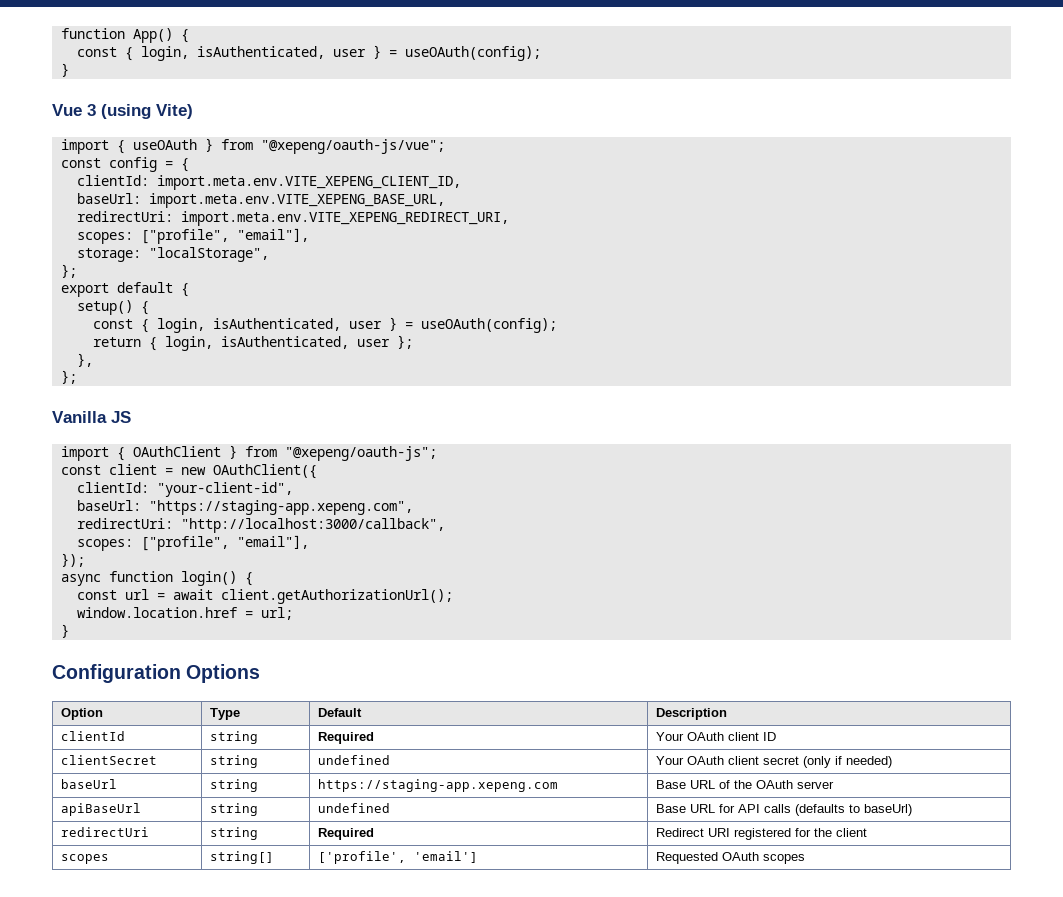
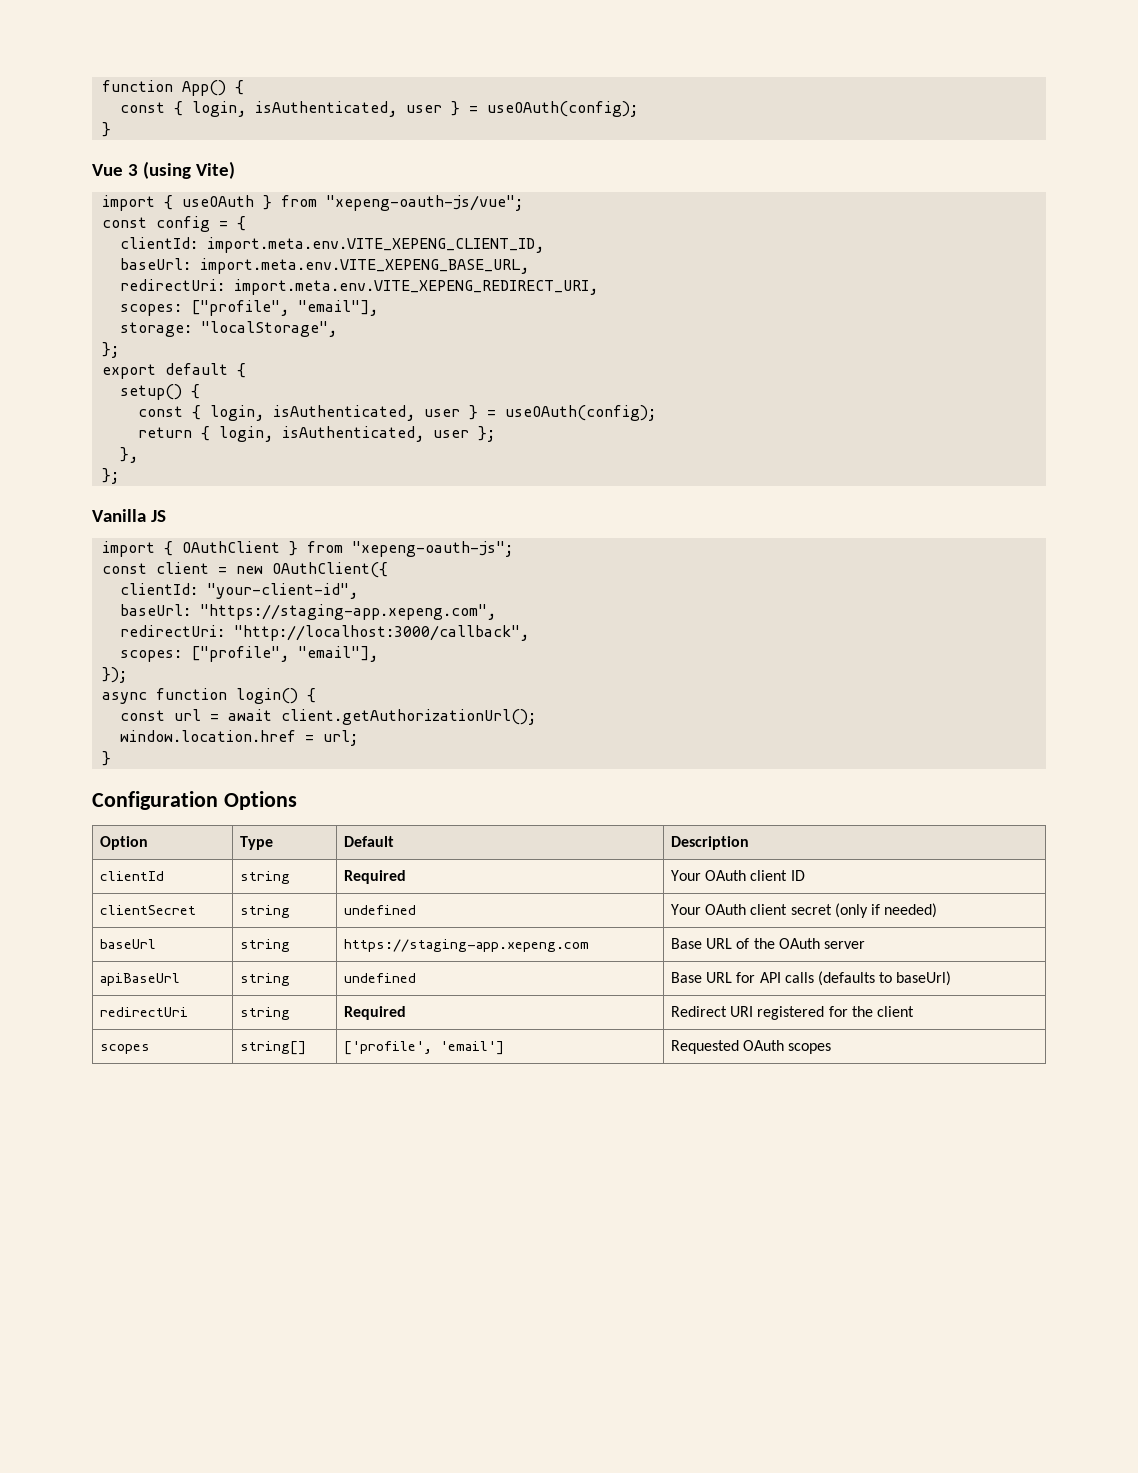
- import { useOAuth } from "@xepeng/oauth-js/vue";
+ import { useOAuth } from "xepeng-oauth-js/vue";
- import { OAuthClient } from "@xepeng/oauth-js";
+ import { OAuthClient } from "xepeng-oauth-js";

